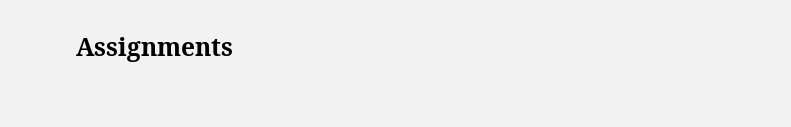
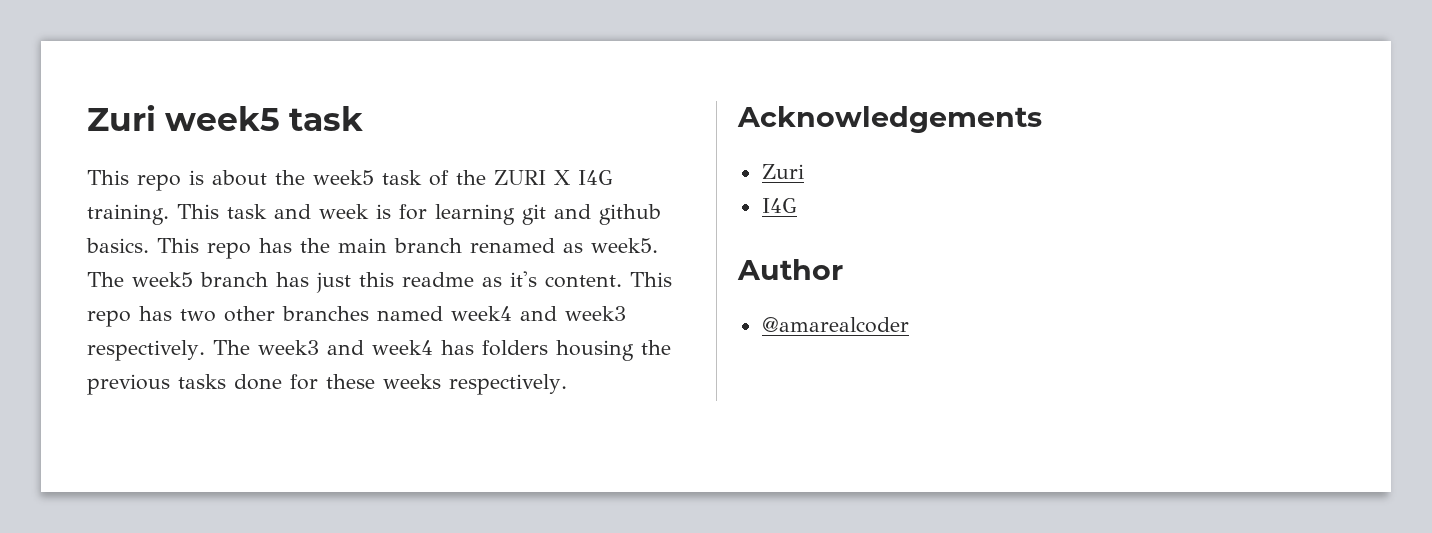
- Assignments
+ Zuri week5 task
+ This repo is about the week5 task of the ZURI X I4G training. This task and week is for learning git and github basics. This repo has the main branch renamed as week5. The week5 branch has just this readme as it's content. This repo has two other branches named week4 and week3 respectively. The week3 and week4 has folders housing the previous tasks done for these weeks respectively.
+ Acknowledgements
+ Zuri
+ I4G
+ Author
+ @amarealcoder

